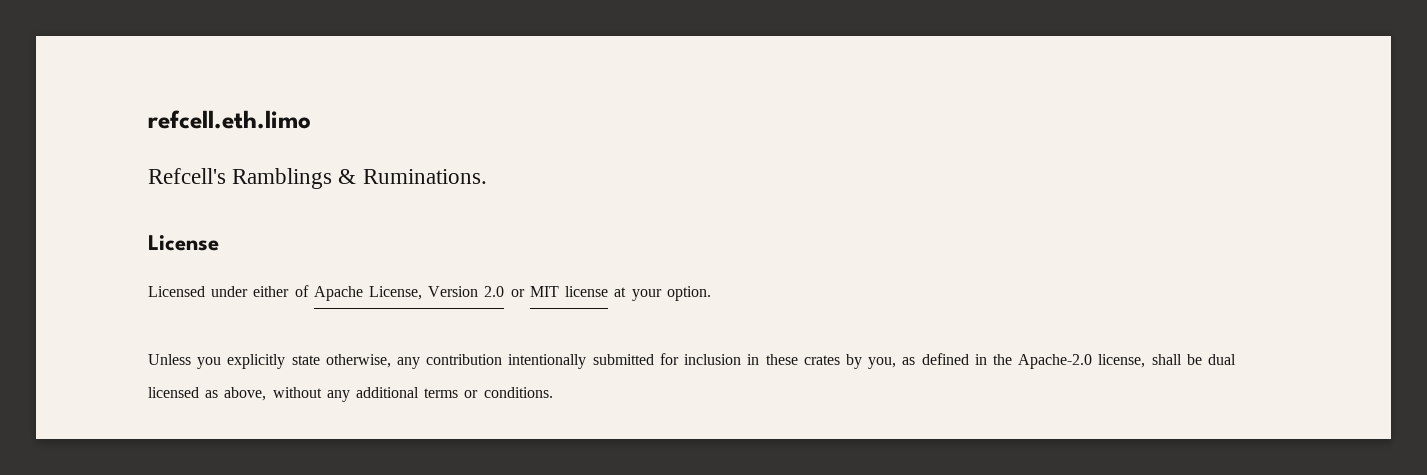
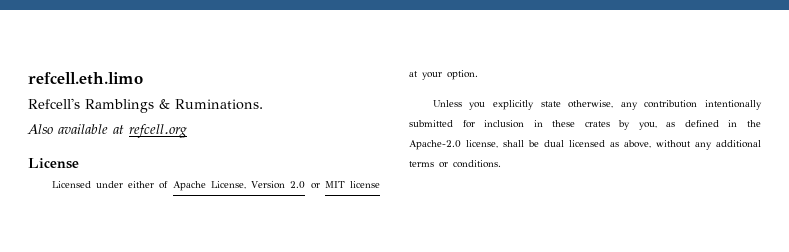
+ Also available at refcell.org

